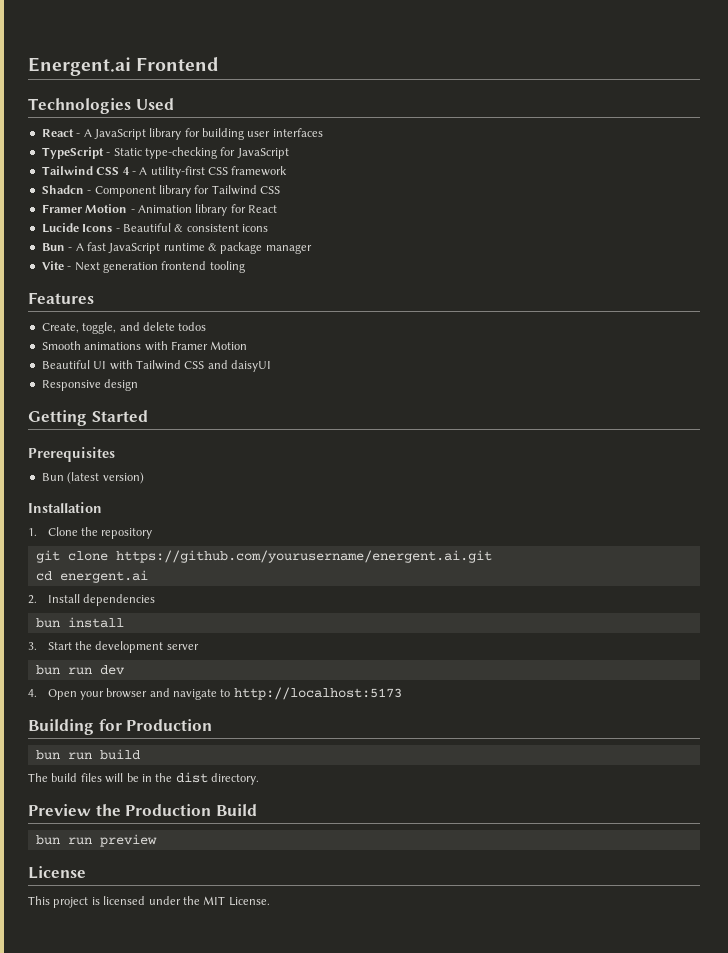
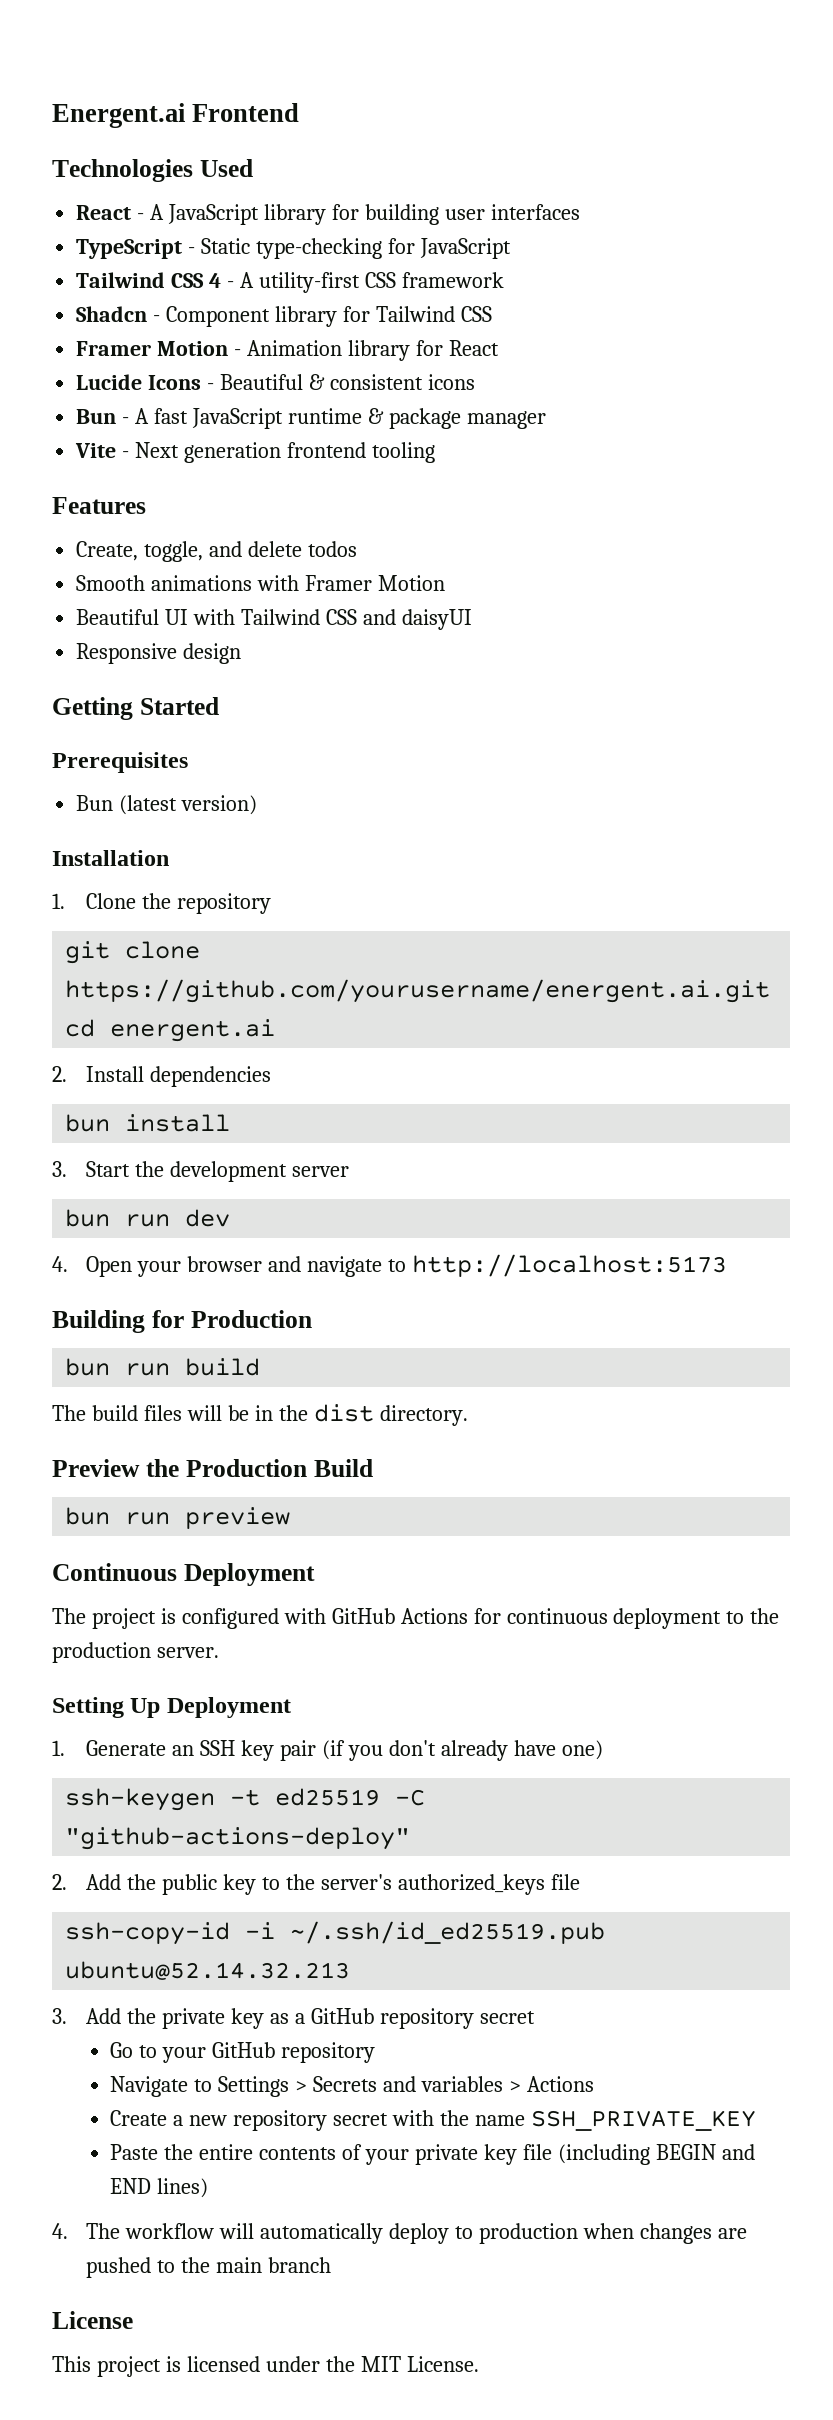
+ Continuous Deployment
+ The project is configured with GitHub Actions for continuous deployment to the production server.
+ Setting Up Deployment
+ 1. Generate an SSH key pair (if you don't already have one)
+ ssh-keygen -t ed25519 -C "github-actions-deploy"
+ 2. Add the public key to the server's authorized_keys file
+ ssh-copy-id -i ~/.ssh/id_ed25519.pub ubuntu@52.14.32.213
+ 3. Add the private key as a GitHub repository secret
+ Go to your GitHub repository
+ Navigate to Settings > Secrets and variables > Actions
+ Create a new repository secret with the name SSH_PRIVATE_KEY
+ Paste the entire contents of your private key file (including BEGIN and END lines)
+ 4. The workflow will automatically deploy to production when changes are pushed to the main branch

